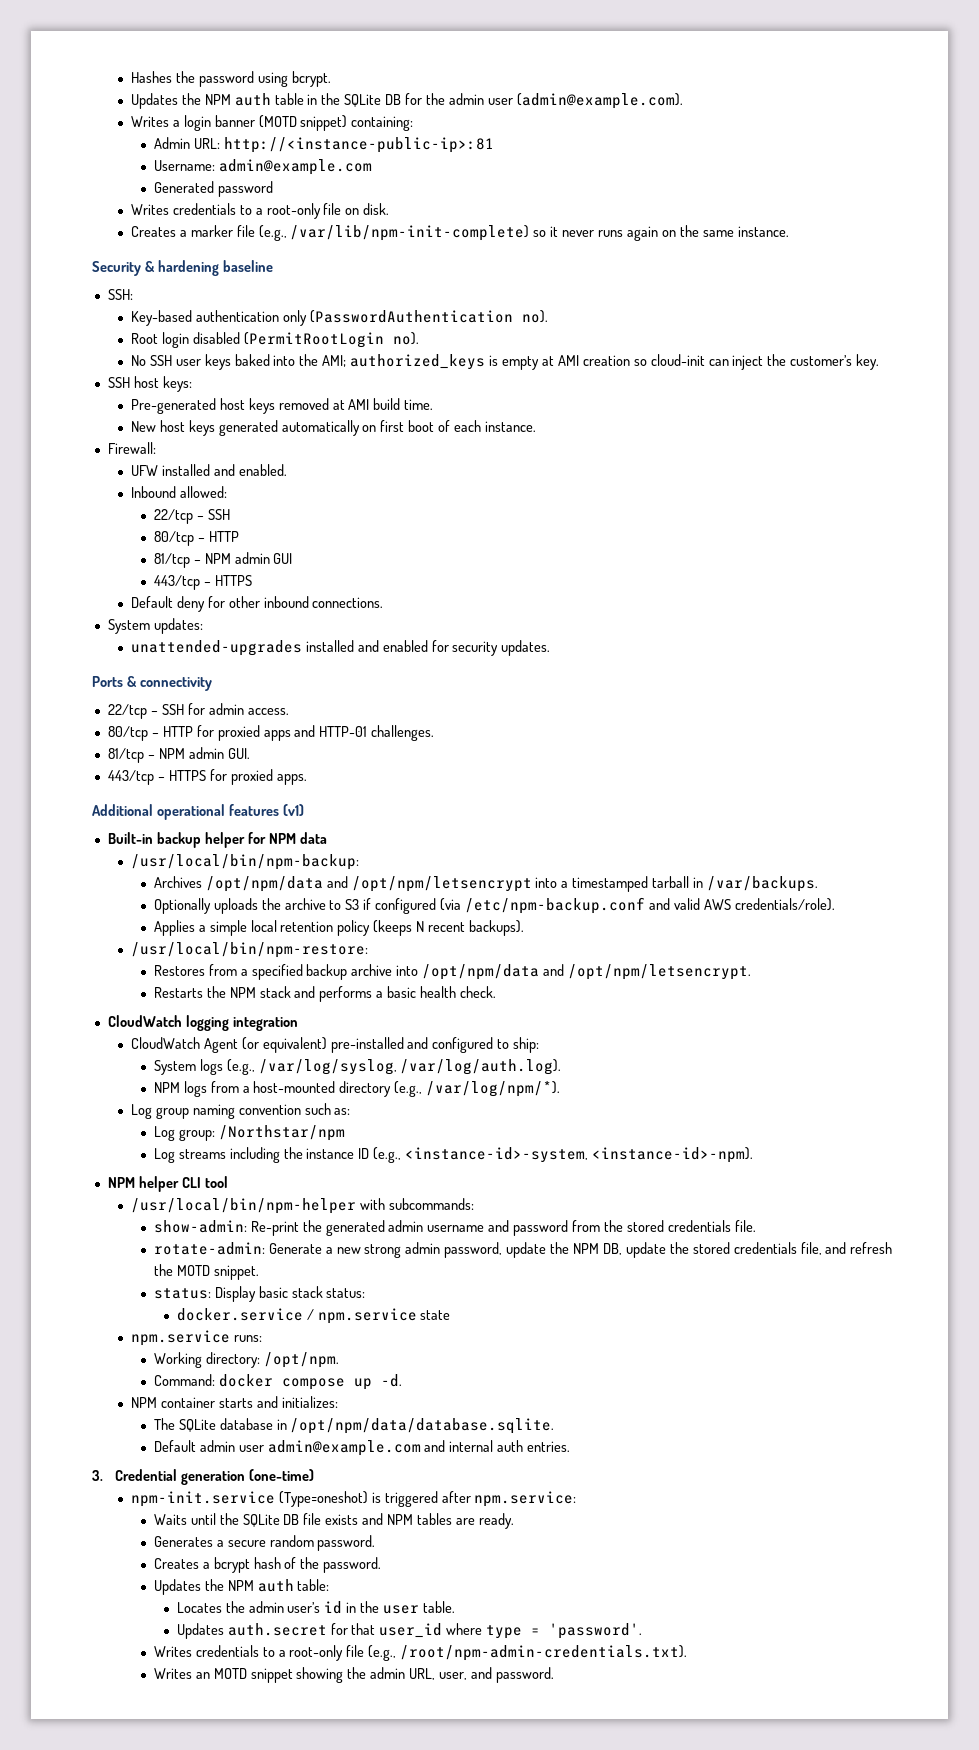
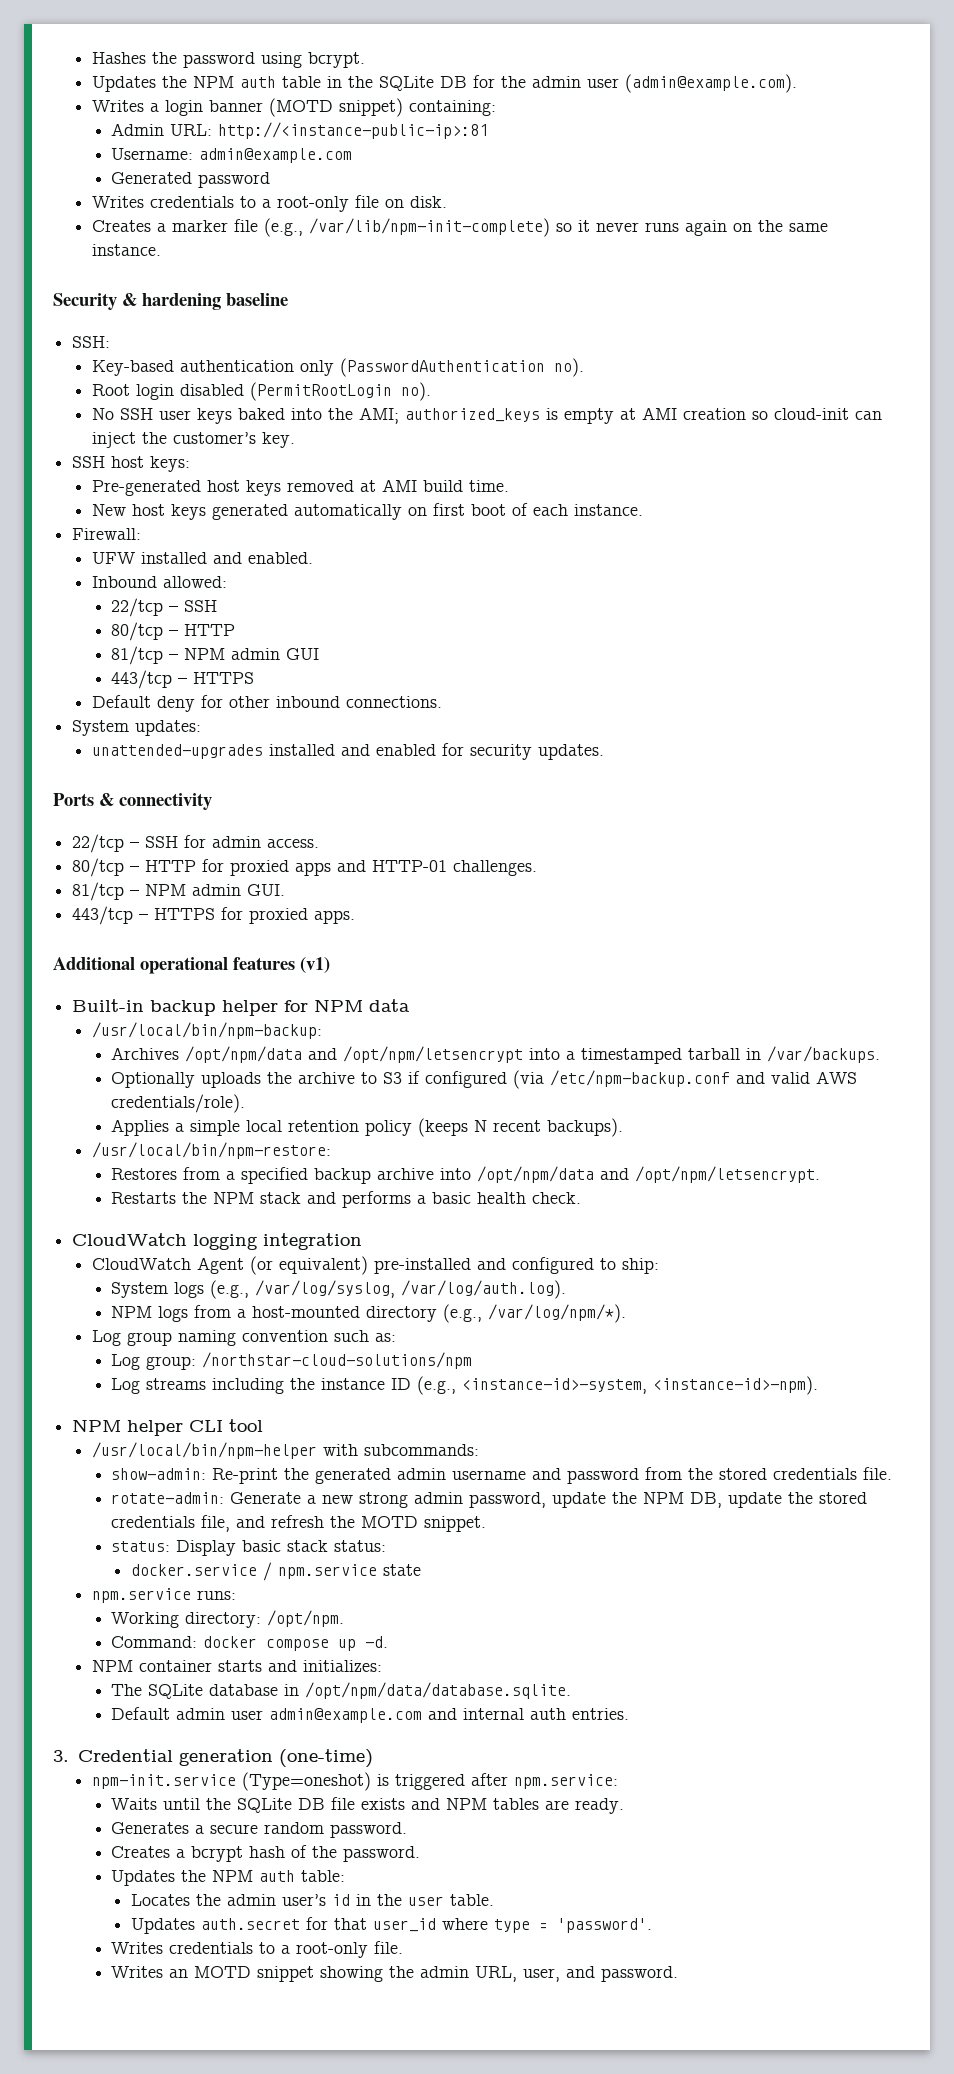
- Log group: /Northstar/npm
+ Log group: /northstar-cloud-solutions/npm
- Writes credentials to a root-only file (e.g., /root/npm-admin-credentials.txt).
+ Writes credentials to a root-only file.

